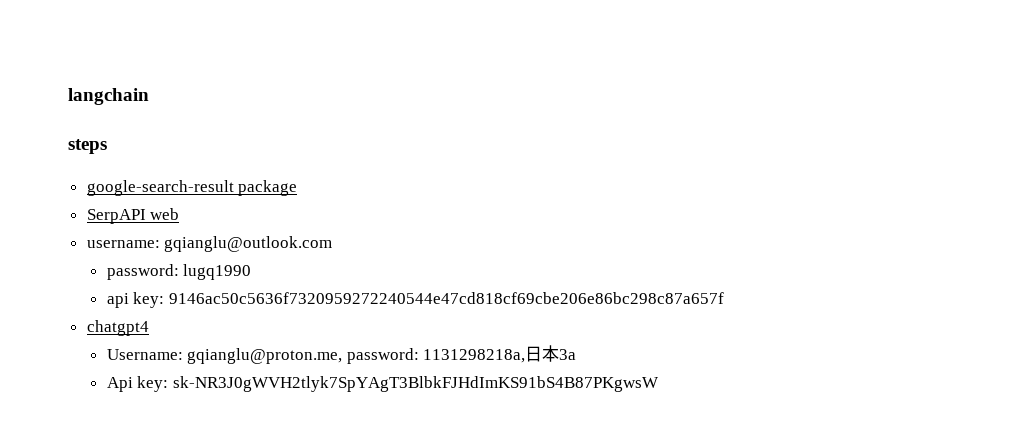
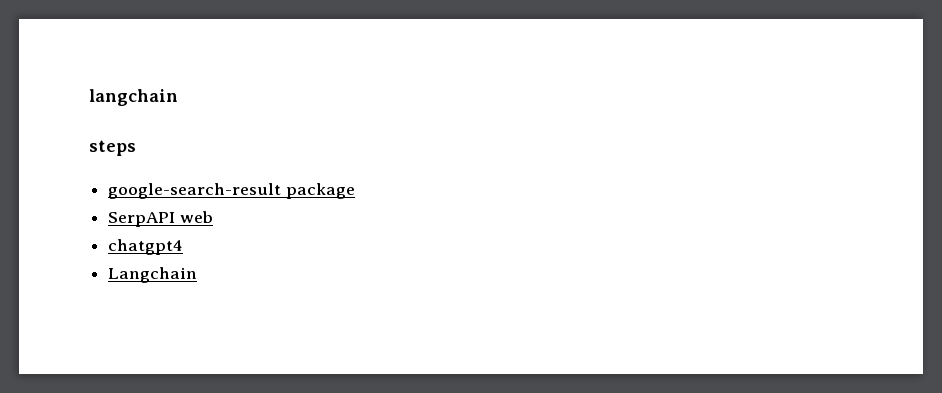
- username: gqianglu@outlook.com
- password: lugq1990
- api key: 9146ac50c5636f7320959272240544e47cd818cf69cbe206e86bc298c87a657f
  chatgpt4
- Username: gqianglu@proton.me, password: 1131298218a,日本3a
- Api key: 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
+ Langchain

